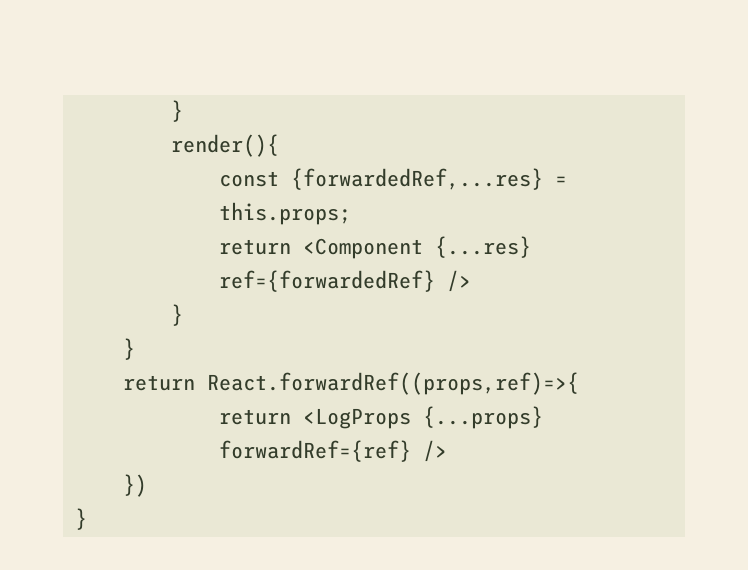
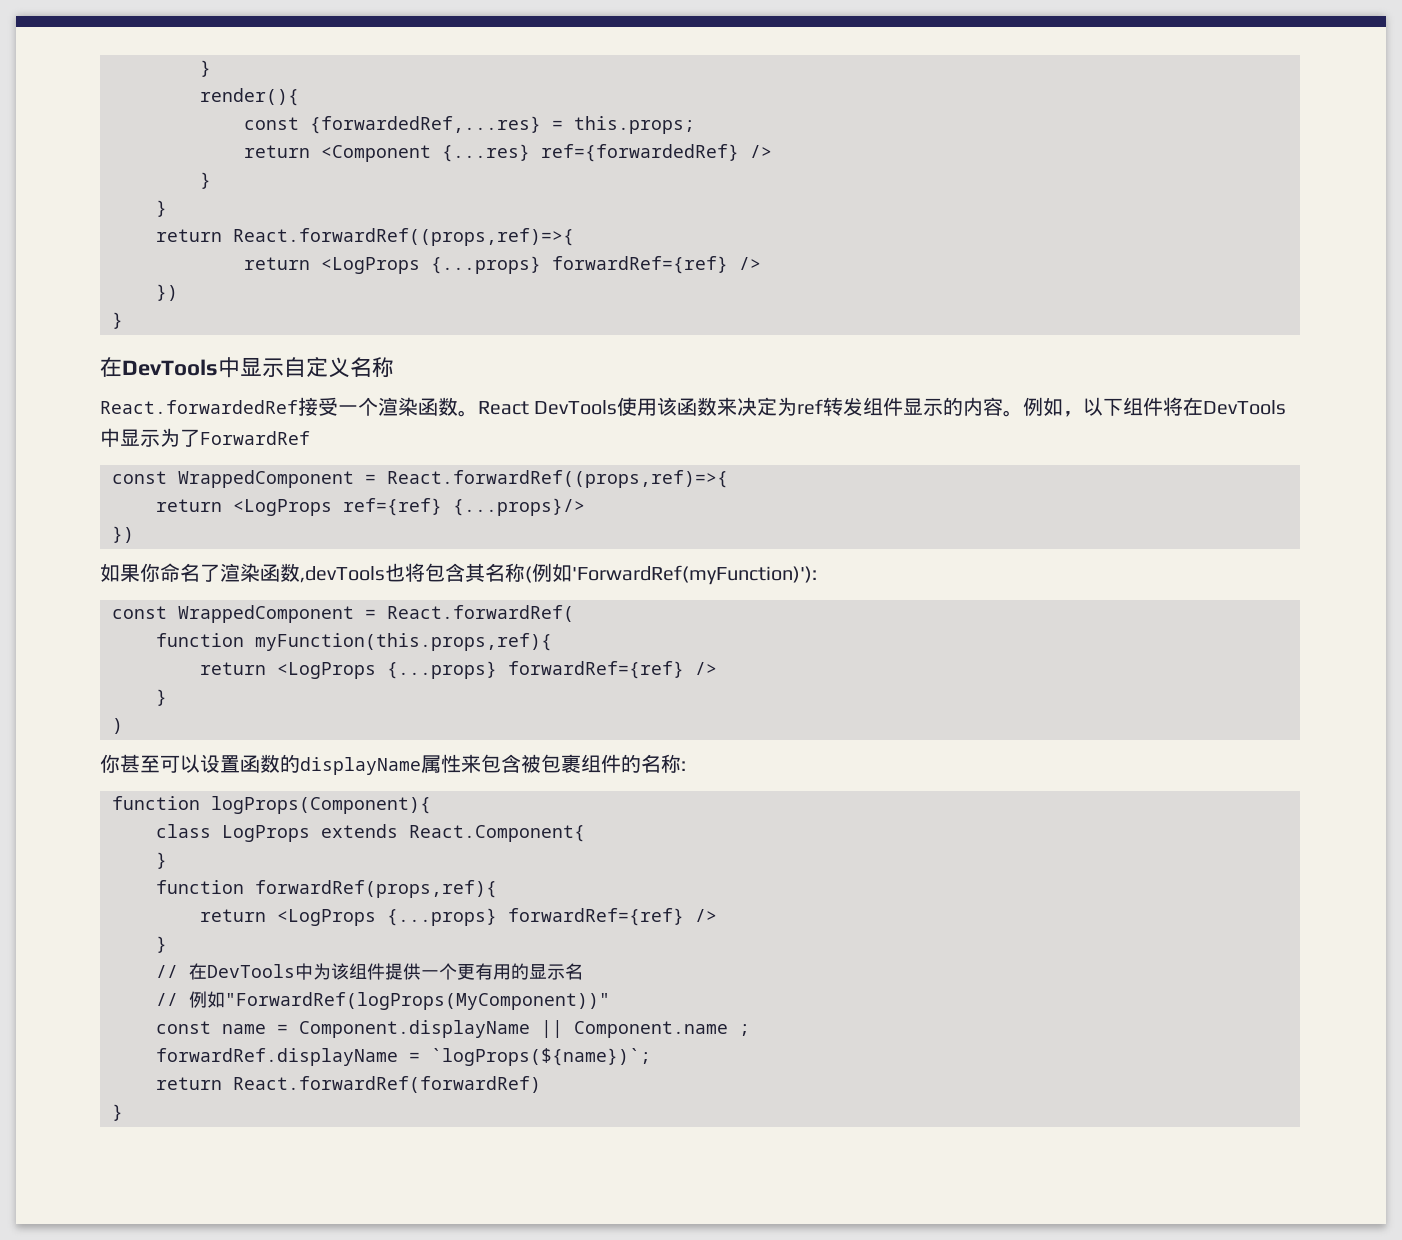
+ 在DevTools中显示自定义名称
+ React.forwardedRef接受一个渲染函数。React DevTools使用该函数来决定为ref转发组件显示的内容。例如，以下组件将在DevTools中显示为了ForwardRef
+ const WrappedComponent = React.forwardRef((props,ref)=>{
+ return <LogProps ref={ref} {...props}/>
+ })
+ 如果你命名了渲染函数,devTools也将包含其名称(例如'ForwardRef(myFunction)'):
+ const WrappedComponent = React.forwardRef(
+ function myFunction(this.props,ref){
+ return <LogProps {...props} forwardRef={ref} />
+ }
+ )
+ 你甚至可以设置函数的displayName属性来包含被包裹组件的名称:
+ function logProps(Component){
+ class LogProps extends React.Component{
+ }
+ function forwardRef(props,ref){
+ return <LogProps {...props} forwardRef={ref} />
+ }
+ // 在DevTools中为该组件提供一个更有用的显示名
+ // 例如"ForwardRef(logProps(MyComponent))"
+ const name = Component.displayName || Component.name ;
+ forwardRef.displayName = `logProps(${name})`;
+ return React.forwardRef(forwardRef)
+ }

